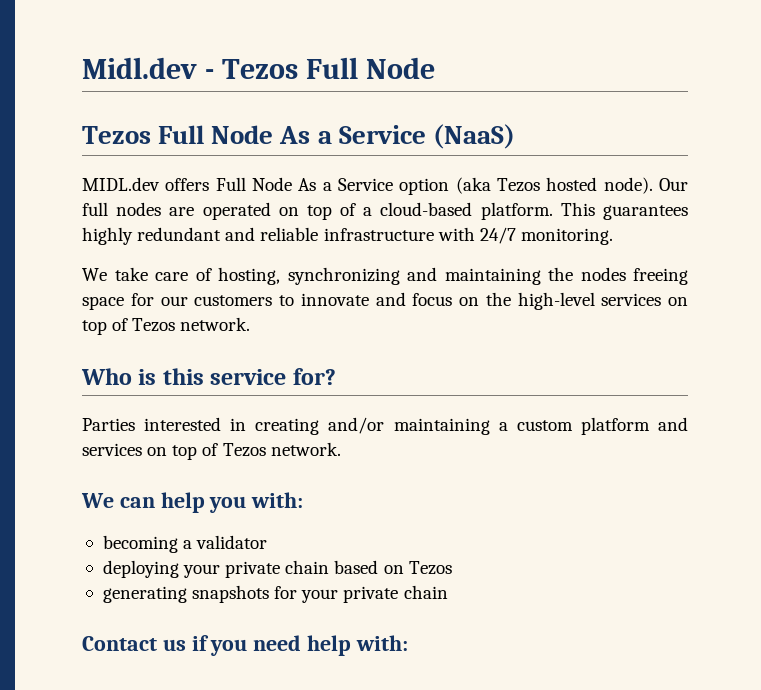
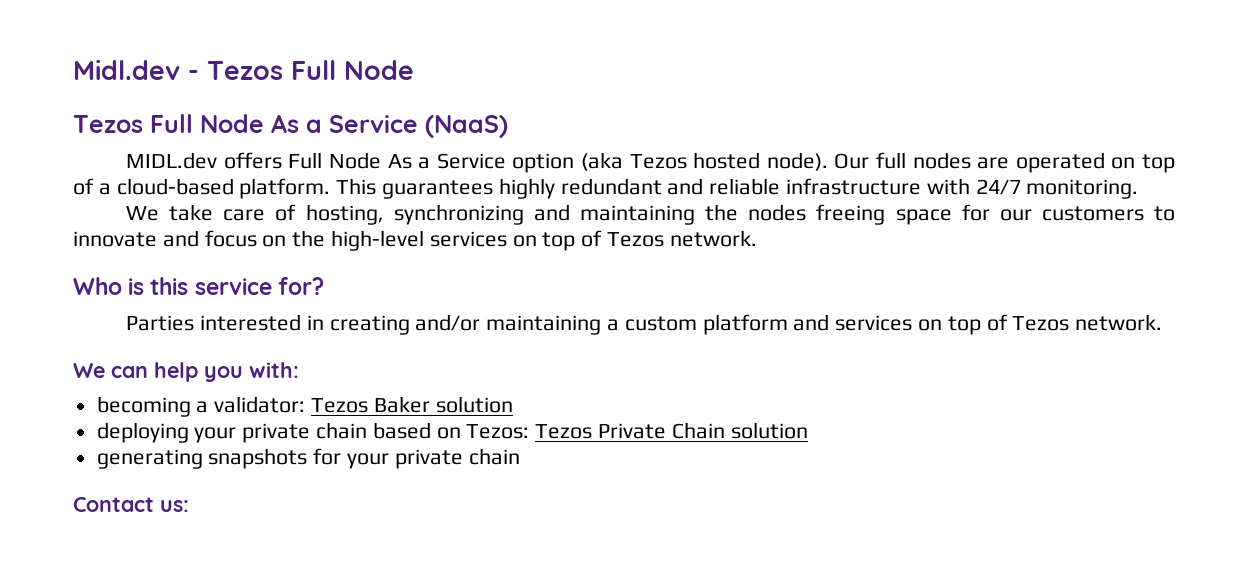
- becoming a validator
+ becoming a validator: Tezos Baker solution
- deploying your private chain based on Tezos
+ deploying your private chain based on Tezos: Tezos Private Chain solution
- Contact us if you need help with:
+ Contact us:

